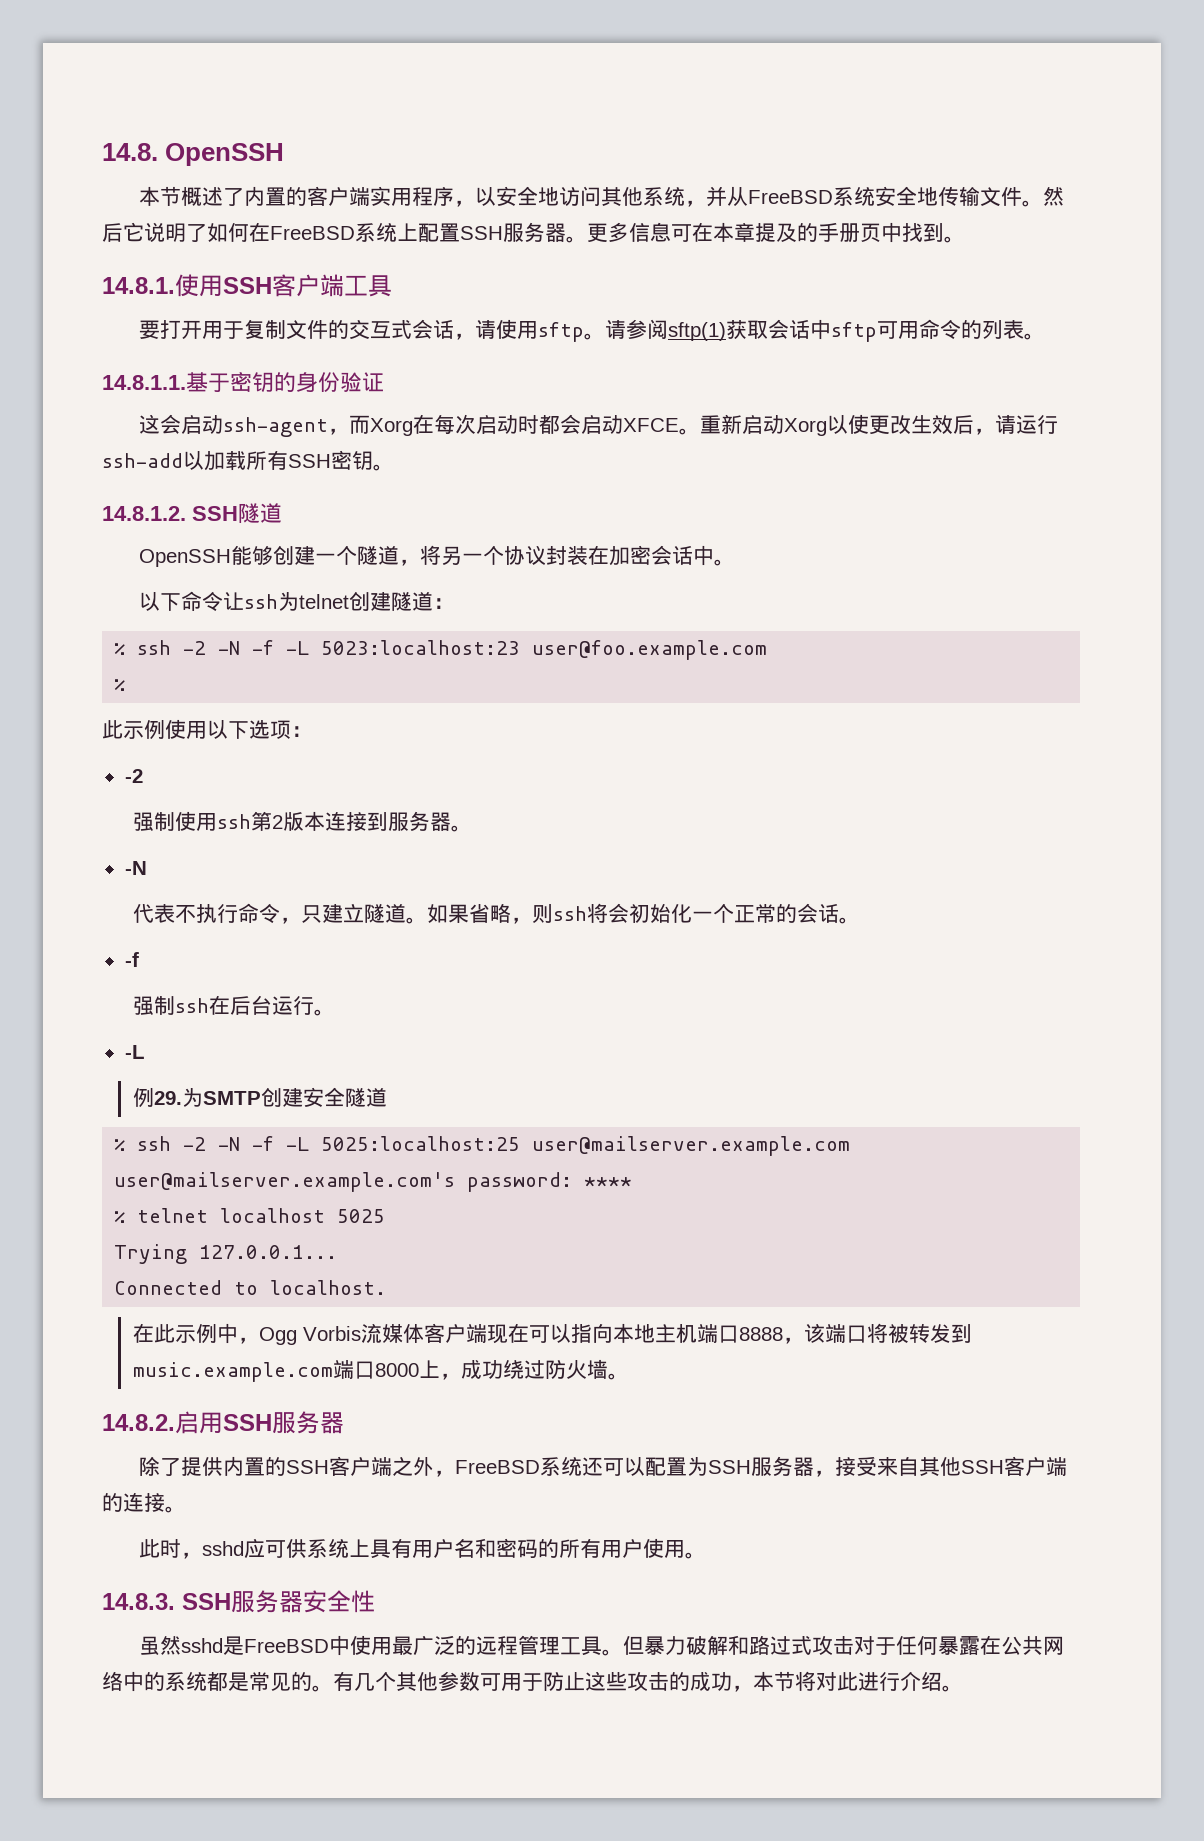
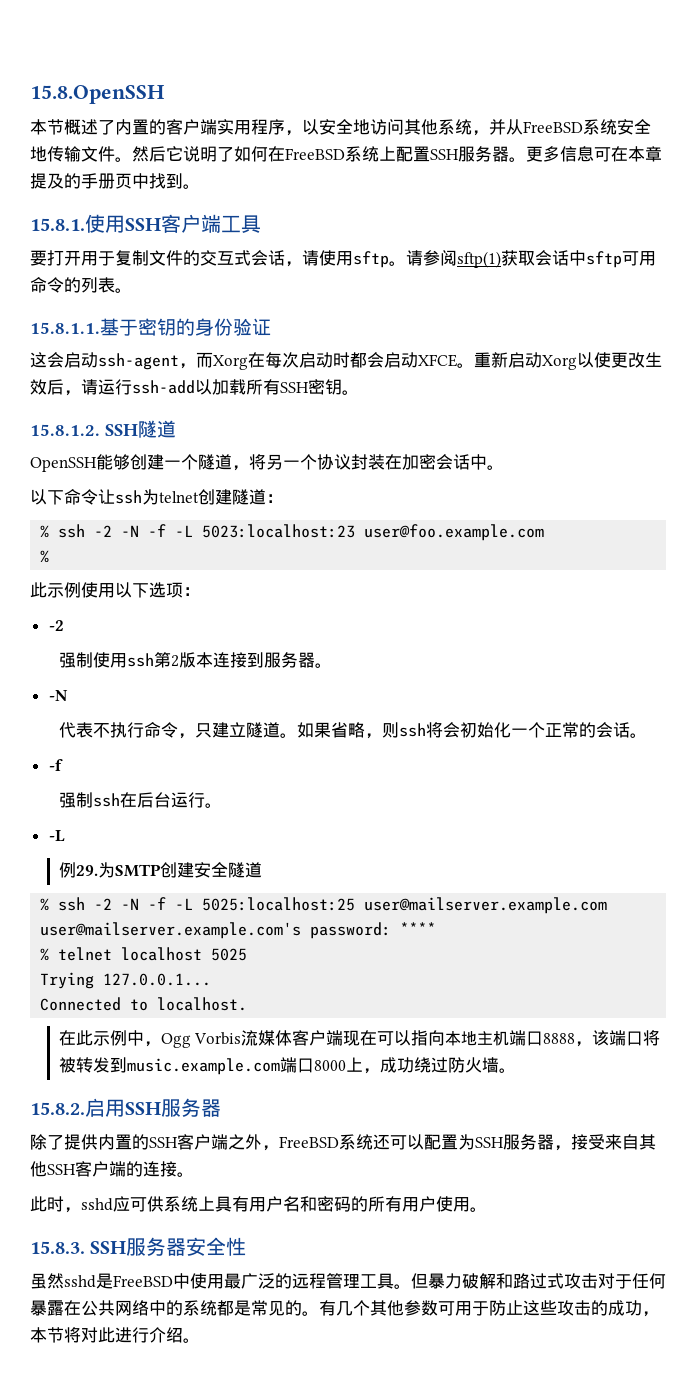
- 14.8. OpenSSH
+ 15.8.OpenSSH
- 14.8.1.使用SSH客户端工具
+ 15.8.1.使用SSH客户端工具
- 14.8.1.1.基于密钥的身份验证
+ 15.8.1.1.基于密钥的身份验证
- 14.8.1.2. SSH隧道
+ 15.8.1.2. SSH隧道
- 14.8.2.启用SSH服务器
+ 15.8.2.启用SSH服务器
- 14.8.3. SSH服务器安全性
+ 15.8.3. SSH服务器安全性

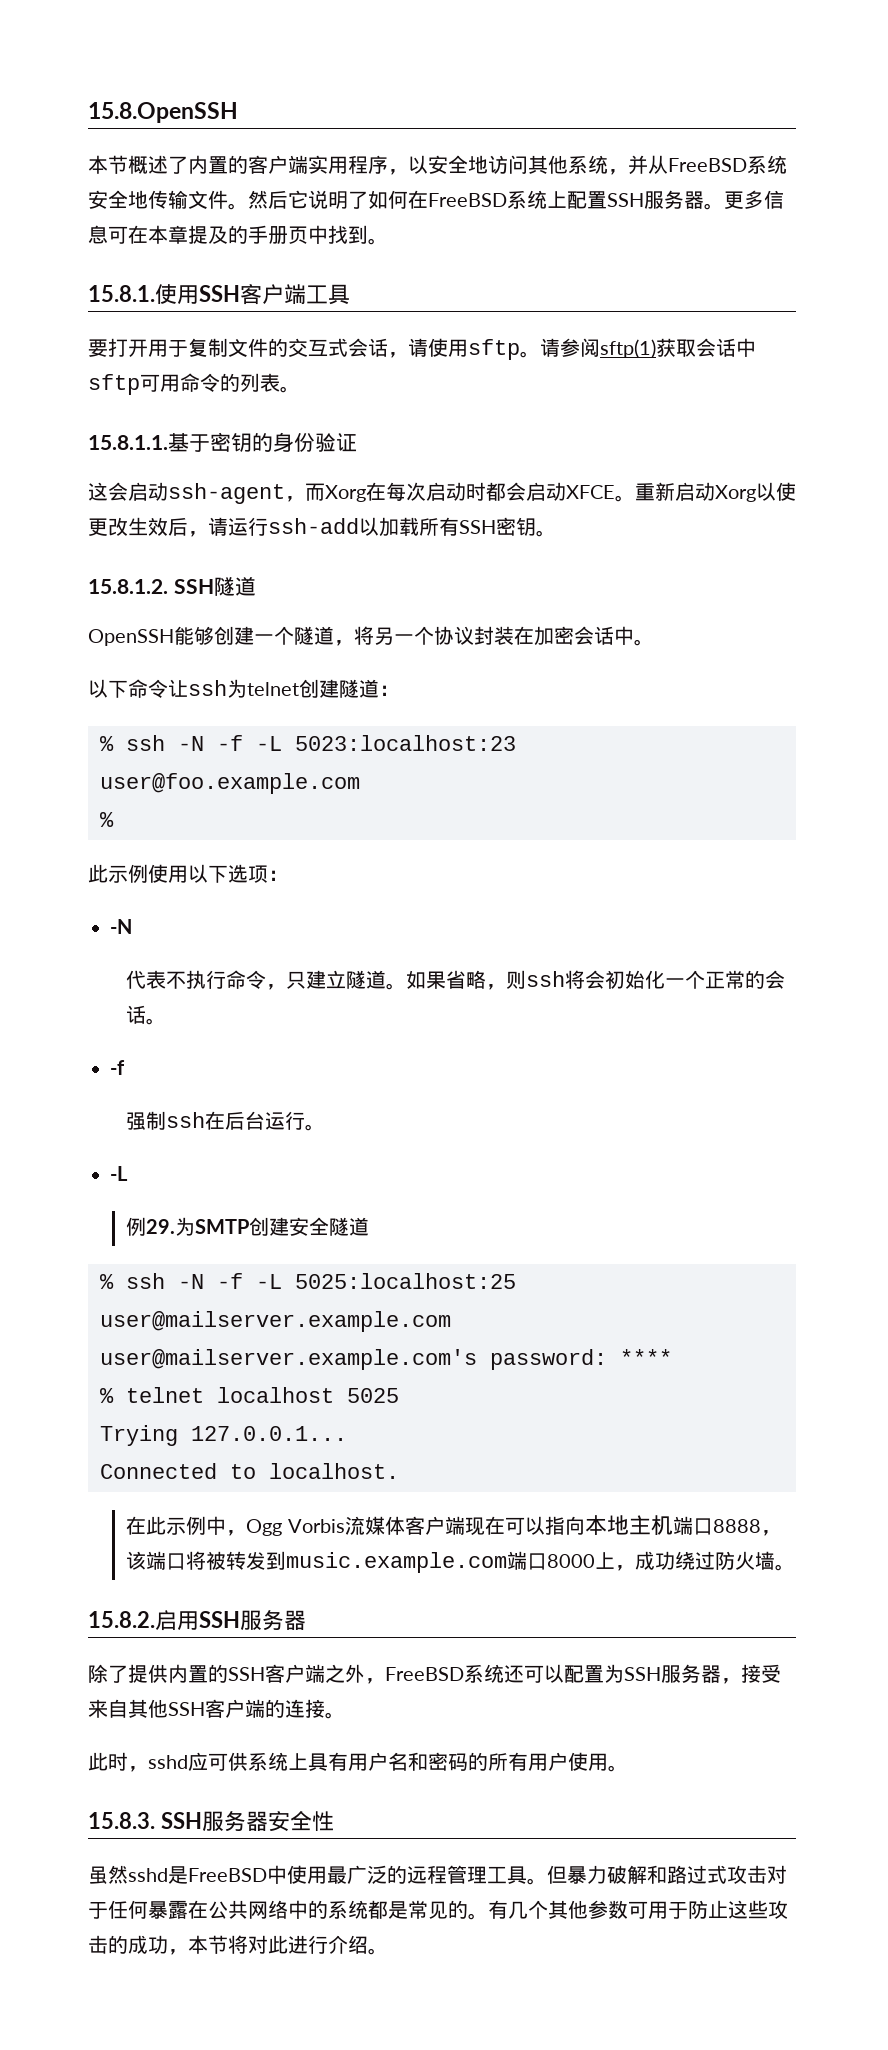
- % ssh -2 -N -f -L 5023:localhost:23 user@foo.example.com
+ % ssh -N -f -L 5023:localhost:23 user@foo.example.com
  此示例使用以下选项：
- -2
- 强制使用ssh第2版本连接到服务器。
- % ssh -2 -N -f -L 5025:localhost:25 user@mailserver.example.com
+ % ssh -N -f -L 5025:localhost:25 user@mailserver.example.com

